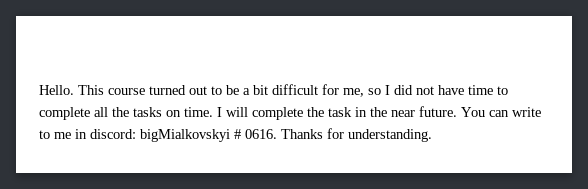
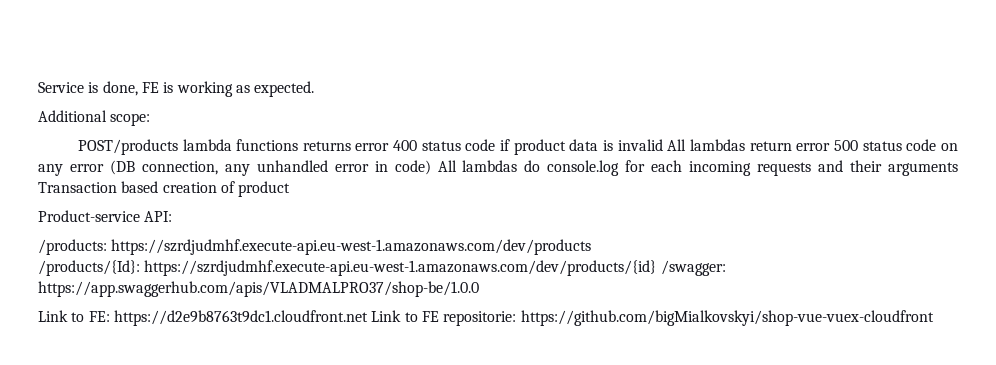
- Hello. This course turned out to be a bit difficult for me, so I did not have time to complete all the tasks on time. I will complete the task in the near future. You сan write to me in discord: bigMialkovskyi # 0616. Thanks for understanding.
+ Service is done, FE is working as expected.
+ Additional scope:
+ POST/products lambda functions returns error 400 status code if product data is invalid All lambdas return error 500 status code on any error (DB connection, any unhandled error in code) All lambdas do console.log for each incoming requests and their arguments Transaction based creation of product
+ Product-service API:
+ /products: https://szrdjudmhf.execute-api.eu-west-1.amazonaws.com/dev/products
+ /products/{Id}: https://szrdjudmhf.execute-api.eu-west-1.amazonaws.com/dev/products/{id} /swagger: https://app.swaggerhub.com/apis/VLADMALPRO37/shop-be/1.0.0
+ Link to FE: https://d2e9b8763t9dc1.cloudfront.net Link to FE repositorie: https://github.com/bigMialkovskyi/shop-vue-vuex-cloudfront

